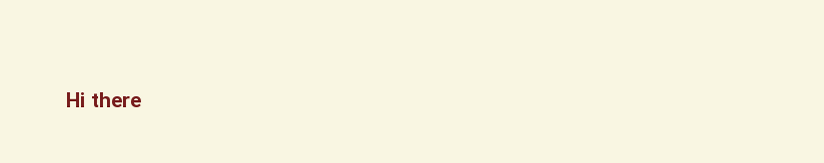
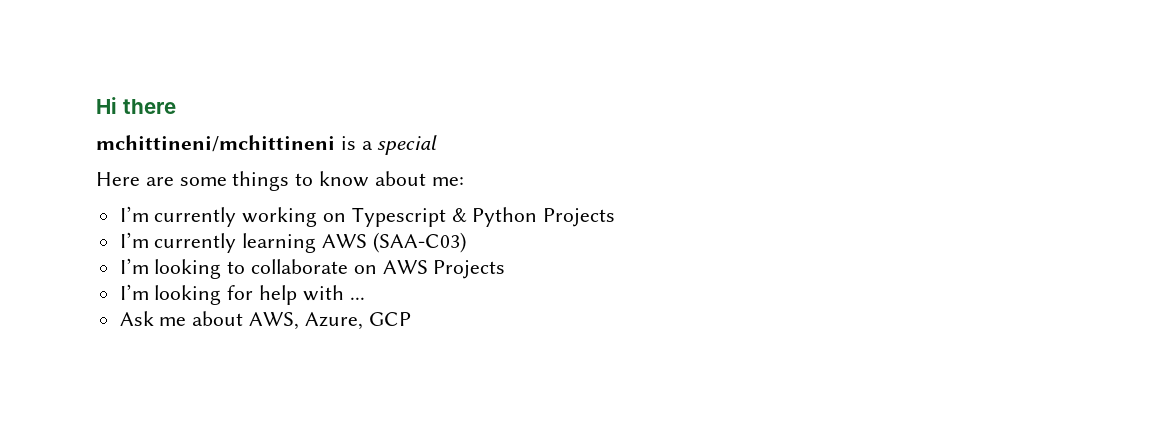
+ mchittineni/mchittineni is a special
+ Here are some things to know about me:
+ I’m currently working on Typescript & Python Projects
+ I’m currently learning AWS (SAA-C03)
+ I’m looking to collaborate on AWS Projects
+ I’m looking for help with ...
+ Ask me about AWS, Azure, GCP

